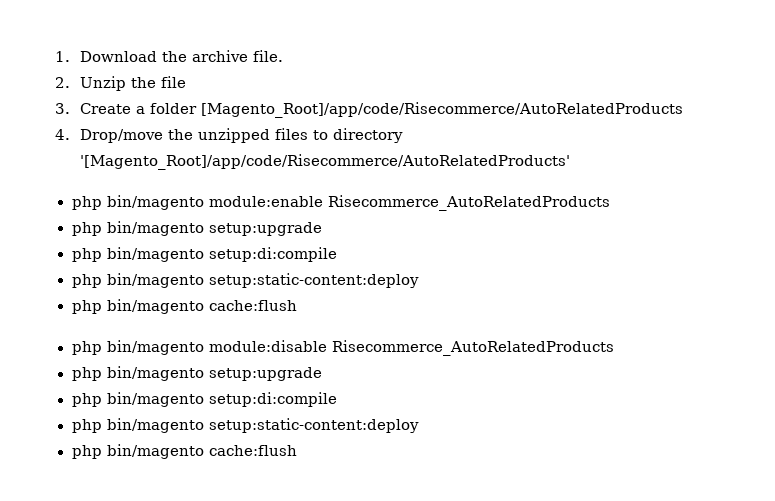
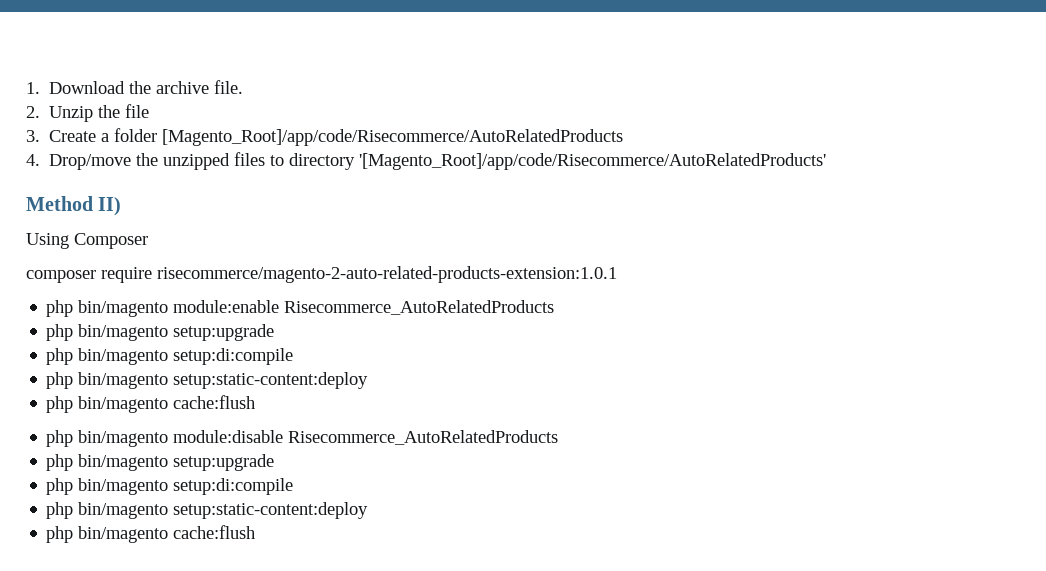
+ Method II)
+ Using Composer
+ composer require risecommerce/magento-2-auto-related-products-extension:1.0.1

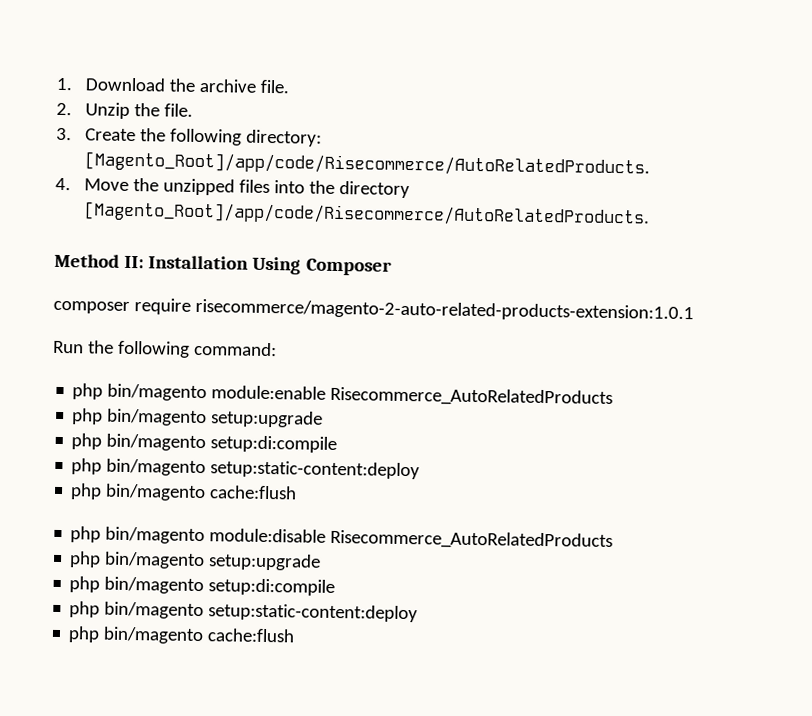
- 2. Unzip the file
+ 2. Unzip the file.
- 3. Create a folder [Magento_Root]/app/code/Risecommerce/AutoRelatedProducts
+ 3. Create the following directory: [Magento_Root]/app/code/Risecommerce/AutoRelatedProducts.
- 4. Drop/move the unzipped files to directory '[Magento_Root]/app/code/Risecommerce/AutoRelatedProducts'
+ 4. Move the unzipped files into the directory [Magento_Root]/app/code/Risecommerce/AutoRelatedProducts.
- Method II)
- Using Composer
+ Method II: Installation Using Composer
+ Run the following command:

